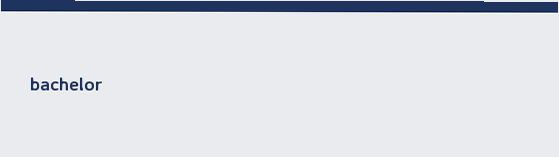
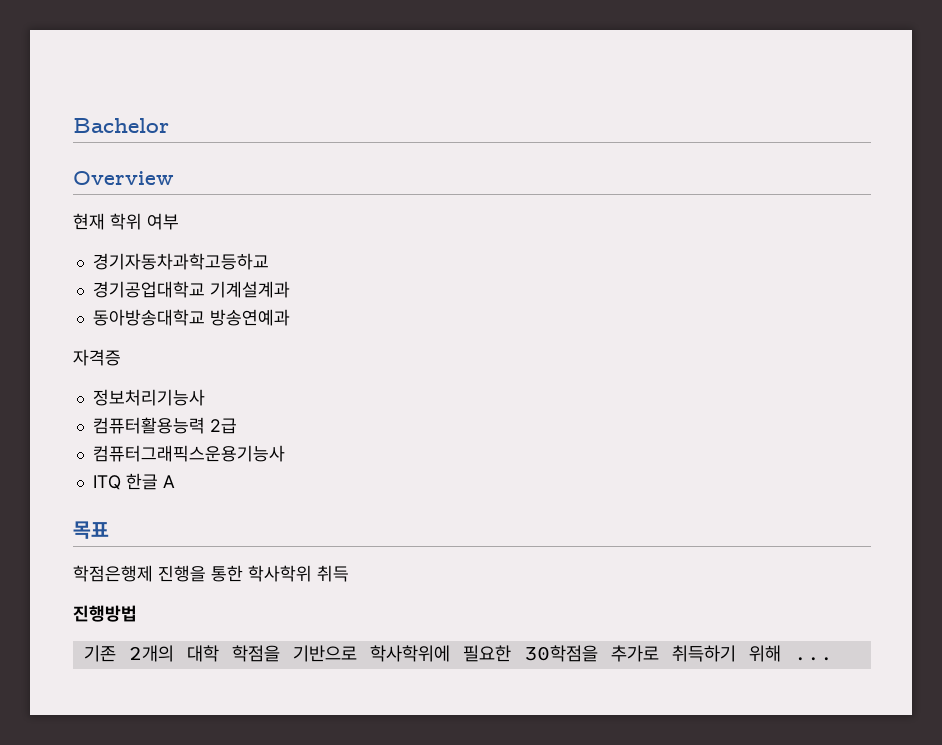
- bachelor
+ Bachelor
+ Overview
+ 현재 학위 여부
+ 경기자동차과학고등하교
+ 경기공업대학교 기계설계과
+ 동아방송대학교 방송연예과
+ 자격증
+ 정보처리기능사
+ 컴퓨터활용능력 2급
+ 컴퓨터그래픽스운용기능사
+ ITQ 한글 A
+ 목표
+ 학점은행제 진행을 통한 학사학위 취득
+ 진행방법
+ 기존 2개의 대학 학점을 기반으로 학사학위에 필요한 30학점을 추가로 취득하기 위해 ...

